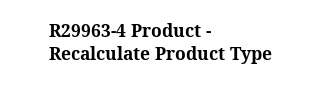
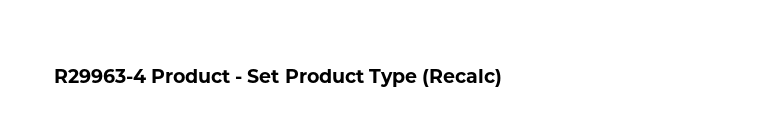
- R29963-4 Product - Recalculate Product Type
+ R29963-4 Product - Set Product Type (Recalc)

